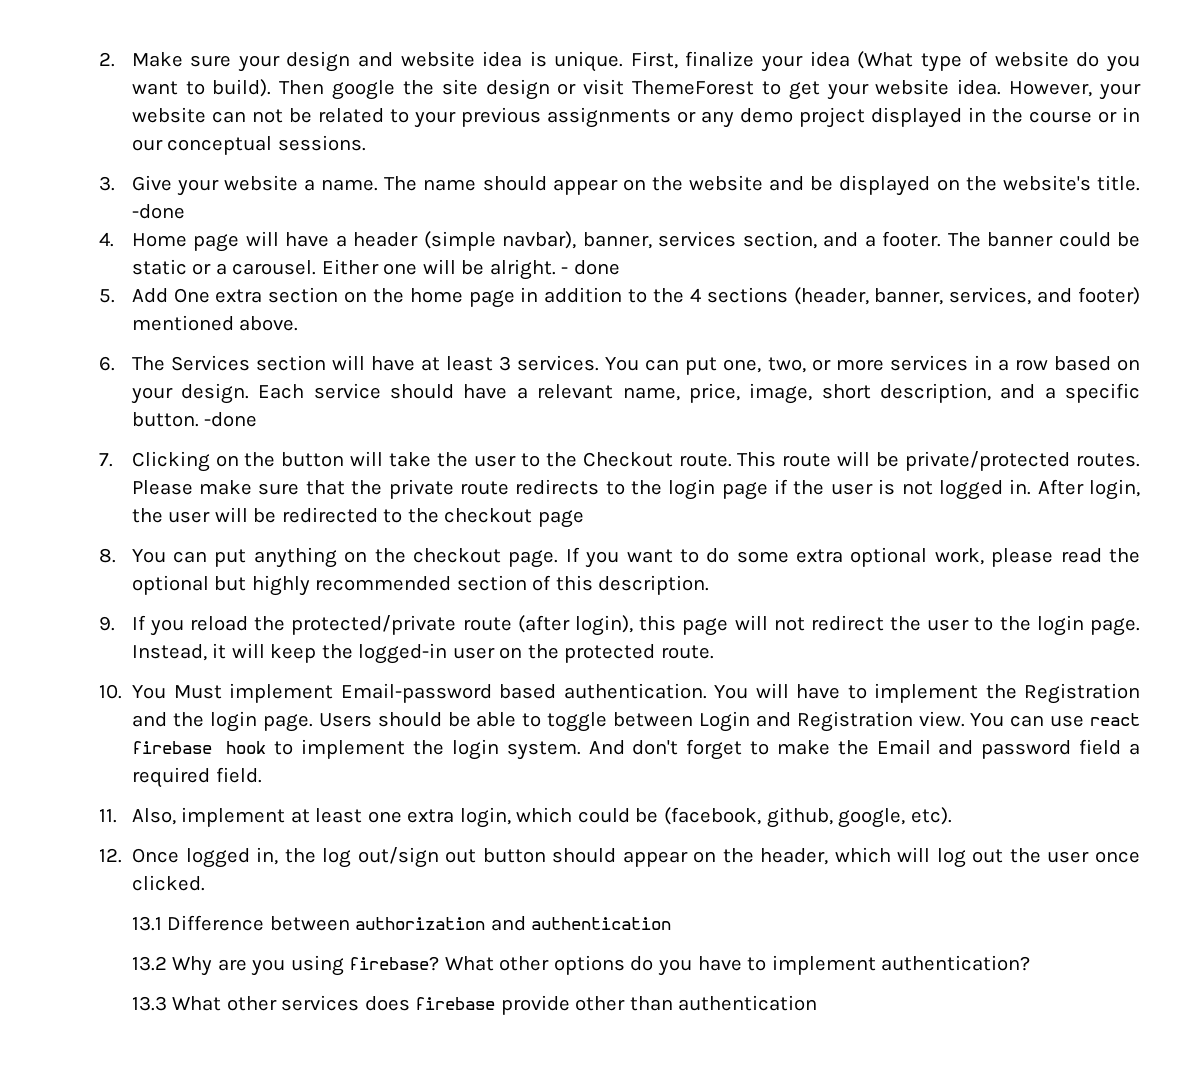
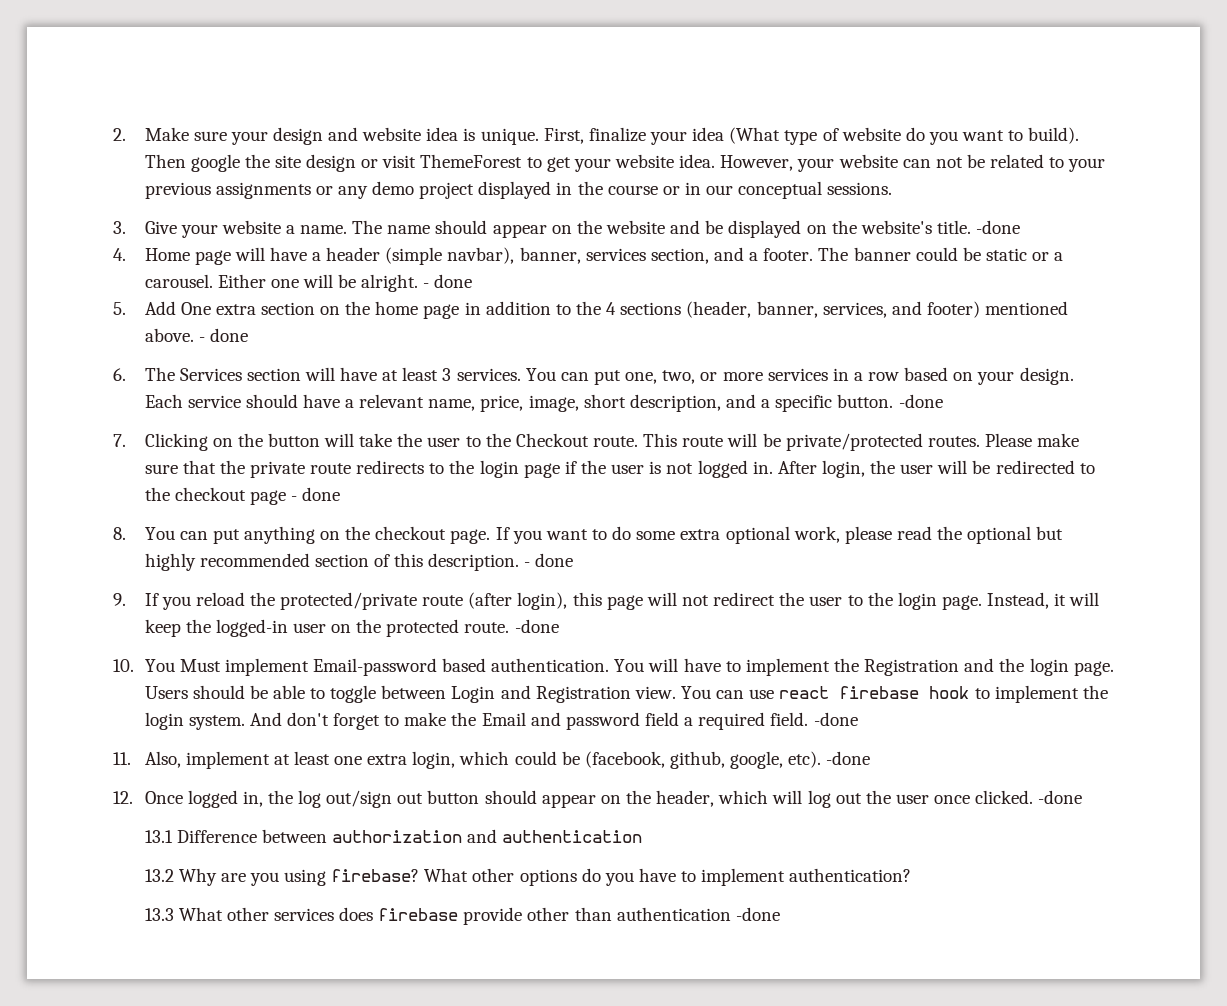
- 5. Add One extra section on the home page in addition to the 4 sections (header, banner, services, and footer) mentioned above.
+ 5. Add One extra section on the home page in addition to the 4 sections (header, banner, services, and footer) mentioned above. - done
- After login, the user will be redirected to the checkout page
+ After login, the user will be redirected to the checkout page - done
- If you want to do some extra optional work, please read the optional but highly recommended section of this description.
+ If you want to do some extra optional work, please read the optional but highly recommended section of this description. - done
- Instead, it will keep the logged-in user on the protected route.
+ Instead, it will keep the logged-in user on the protected route. -done
- And don't forget to make the Email and password field a required field.
+ And don't forget to make the Email and password field a required field. -done
- 11. Also, implement at least one extra login, which could be (facebook, github, google, etc).
+ 11. Also, implement at least one extra login, which could be (facebook, github, google, etc). -done
- 12. Once logged in, the log out/sign out button should appear on the header, which will log out the user once clicked.
+ 12. Once logged in, the log out/sign out button should appear on the header, which will log out the user once clicked. -done
- 13.3 What other services does firebase provide other than authentication
+ 13.3 What other services does firebase provide other than authentication -done

